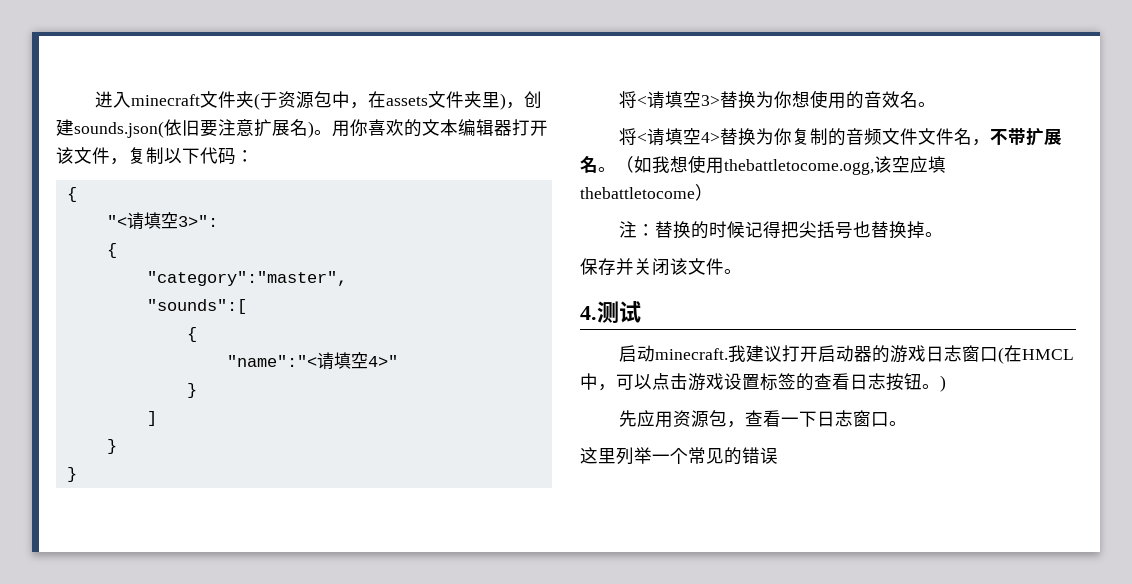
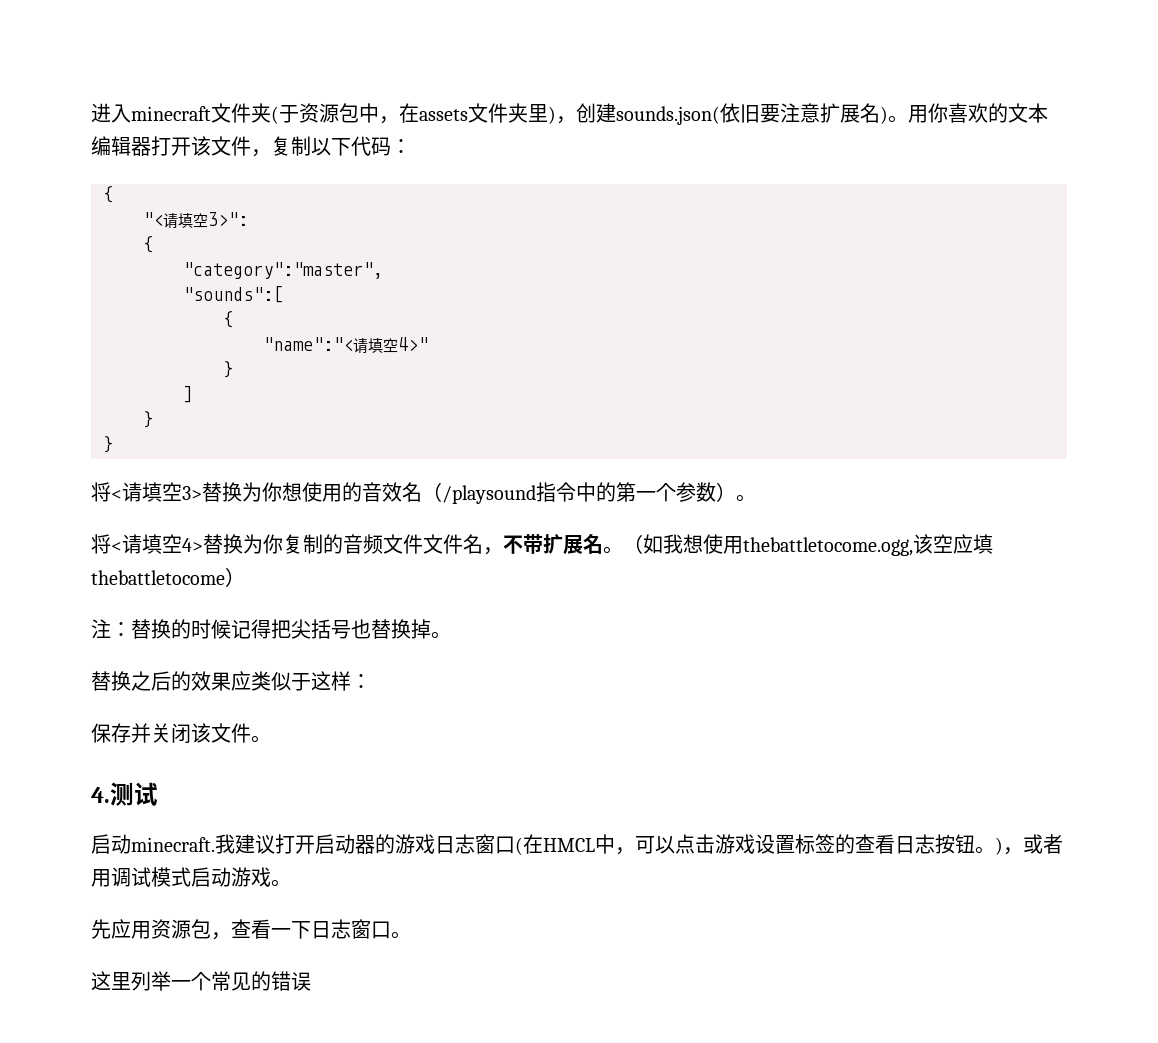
- 将<请填空3>替换为你想使用的音效名。
+ 将<请填空3>替换为你想使用的音效名（/playsound指令中的第一个参数）。
+ 替换之后的效果应类似于这样：
- 我建议打开启动器的游戏日志窗口(在HMCL中，可以点击游戏设置标签的查看日志按钮。)
+ 我建议打开启动器的游戏日志窗口(在HMCL中，可以点击游戏设置标签的查看日志按钮。)，或者用调试模式启动游戏。

